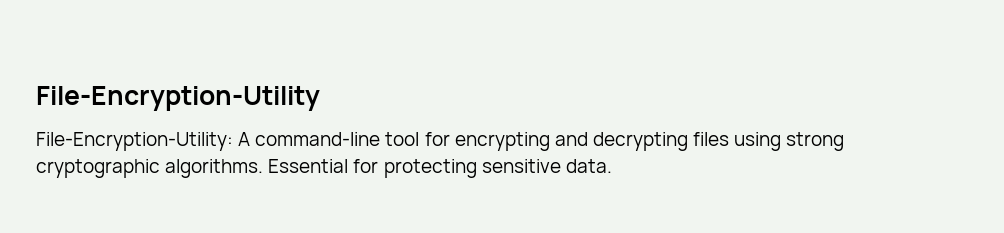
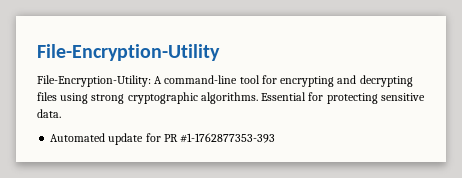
+ Automated update for PR #1-1762877353-393

